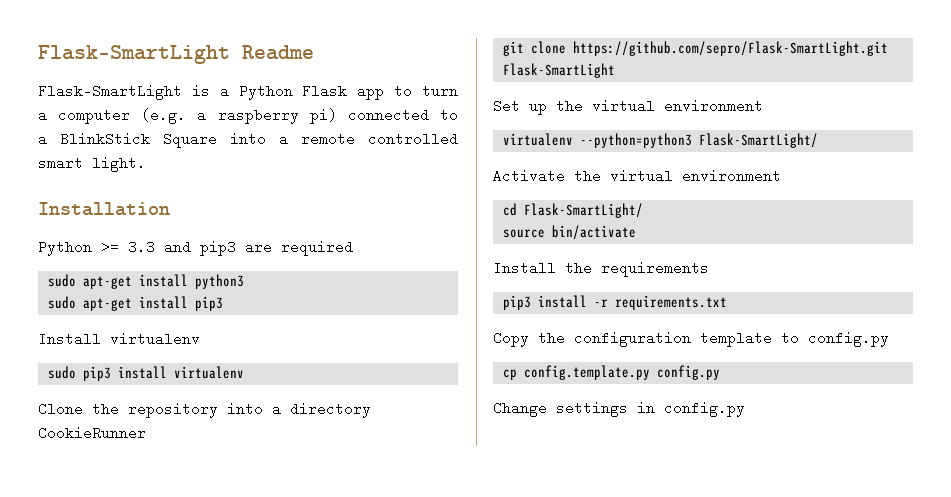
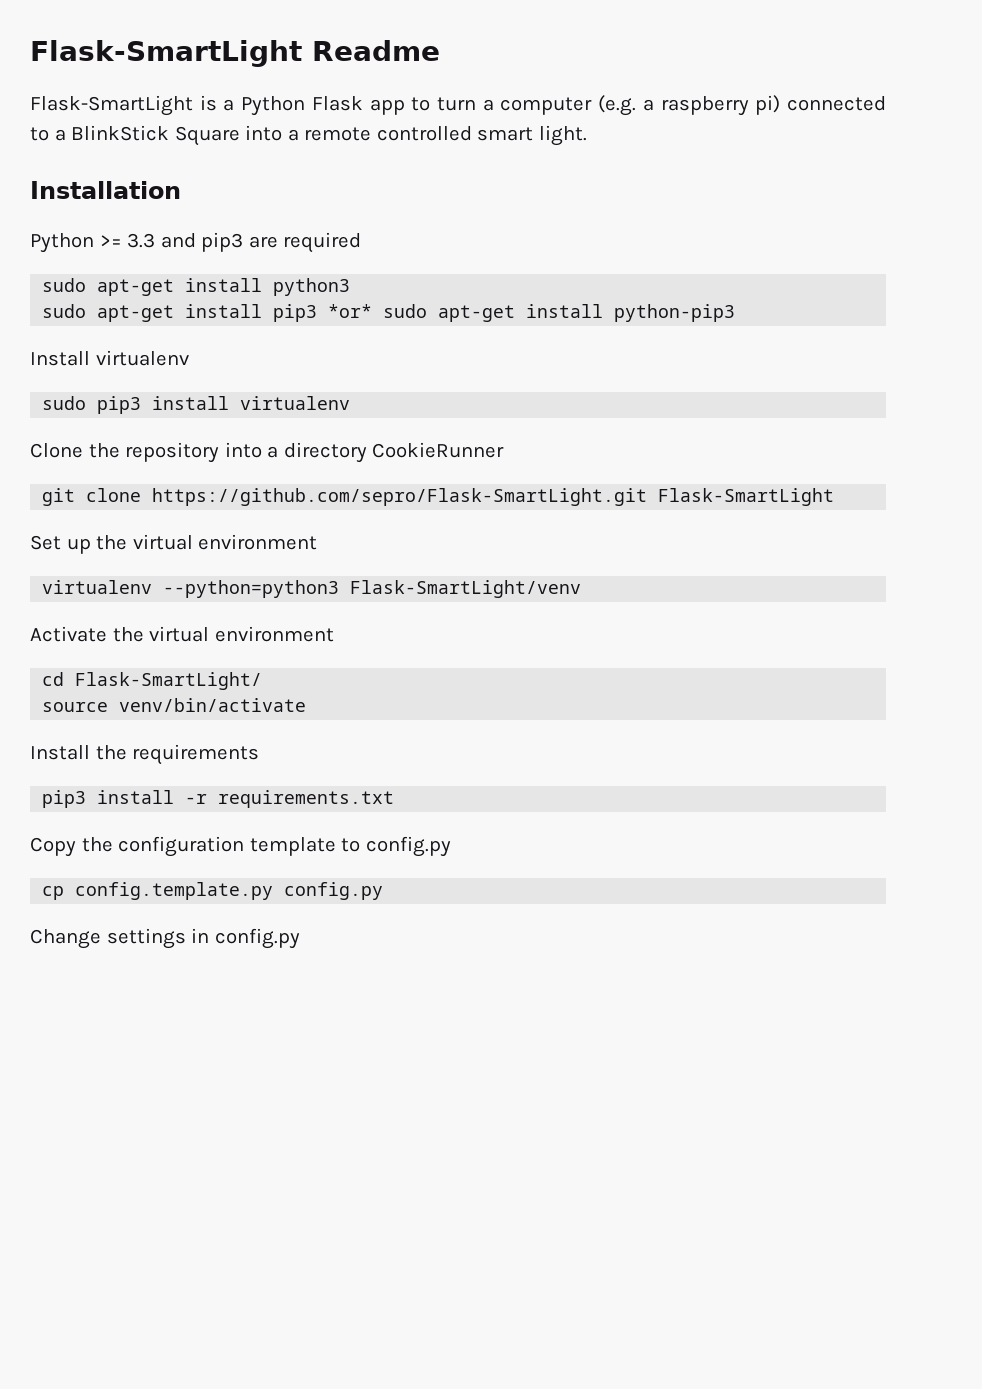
- sudo apt-get install pip3
+ sudo apt-get install pip3 *or* sudo apt-get install python-pip3
- virtualenv --python=python3 Flask-SmartLight/
+ virtualenv --python=python3 Flask-SmartLight/venv
- source bin/activate
+ source venv/bin/activate

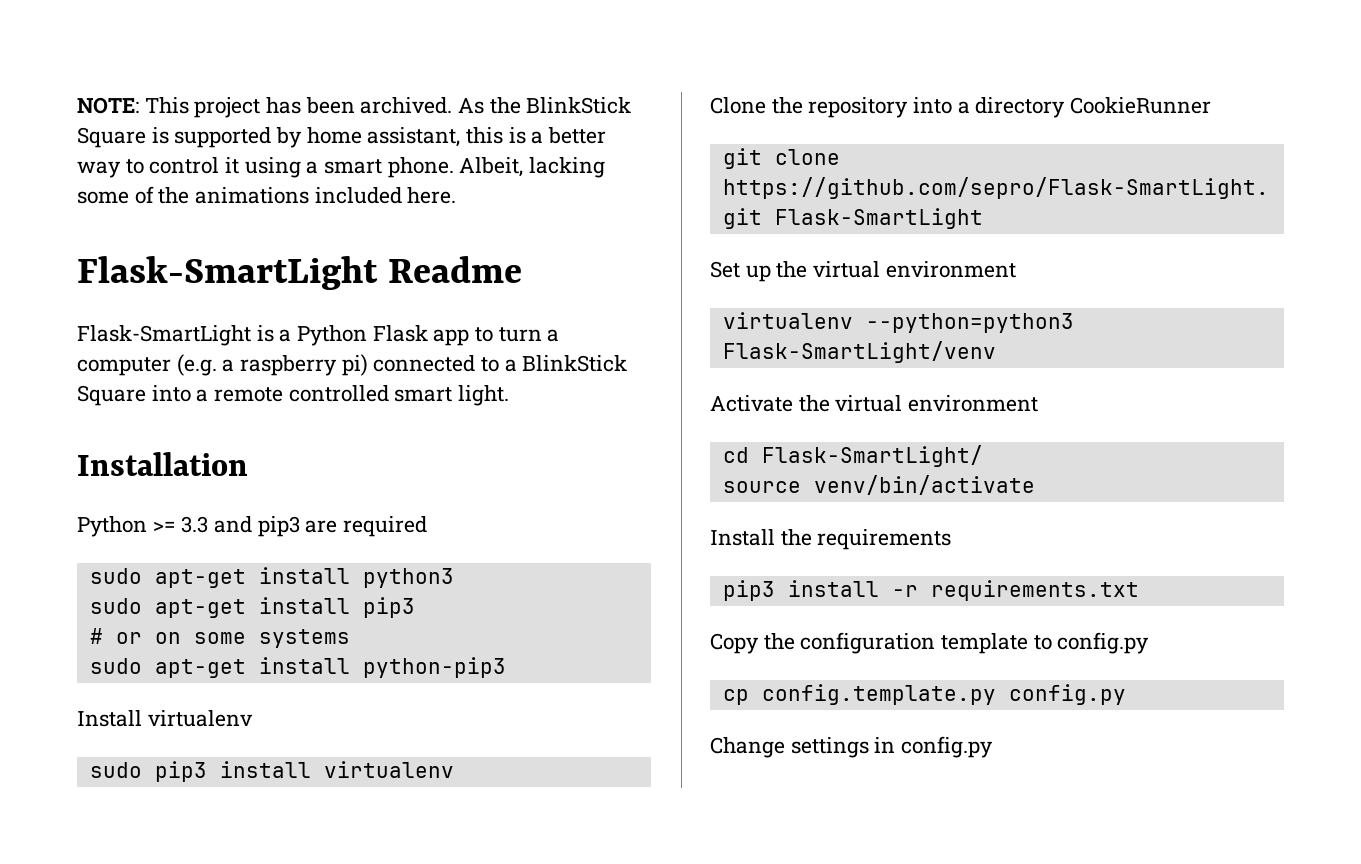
+ NOTE: This project has been archived. As the BlinkStick Square is supported by home assistant, this is a better way to control it using a smart phone. Albeit, lacking some of the animations included here.
- sudo apt-get install pip3 *or* sudo apt-get install python-pip3
+ sudo apt-get install pip3
+ # or on some systems
+ sudo apt-get install python-pip3

